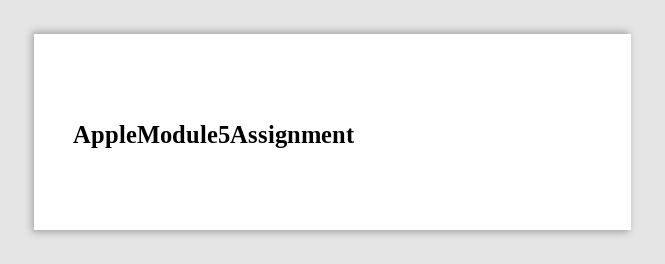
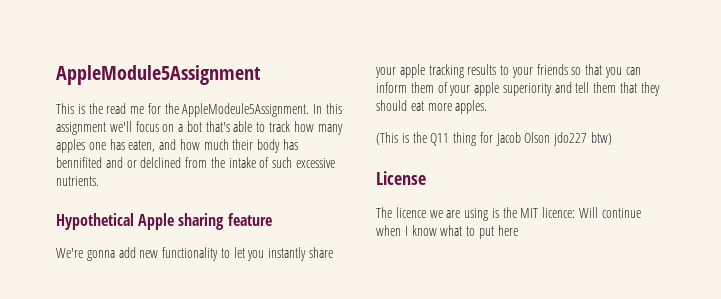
+ This is the read me for the AppleModeule5Assignment. In this assignment we'll focus on a bot that's able to track how many apples one has eaten, and how much their body has bennifited and or delclined from the intake of such excessive nutrients.
+ Hypothetical Apple sharing feature
+ We're gonna add new functionality to let you instantly share your apple tracking results to your friends so that you can inform them of your apple superiority and tell them that they should eat more apples.
+ (This is the Q11 thing for Jacob Olson jdo227 btw)
+ License
+ The licence we are using is the MIT licence: Will continue when I know what to put here

